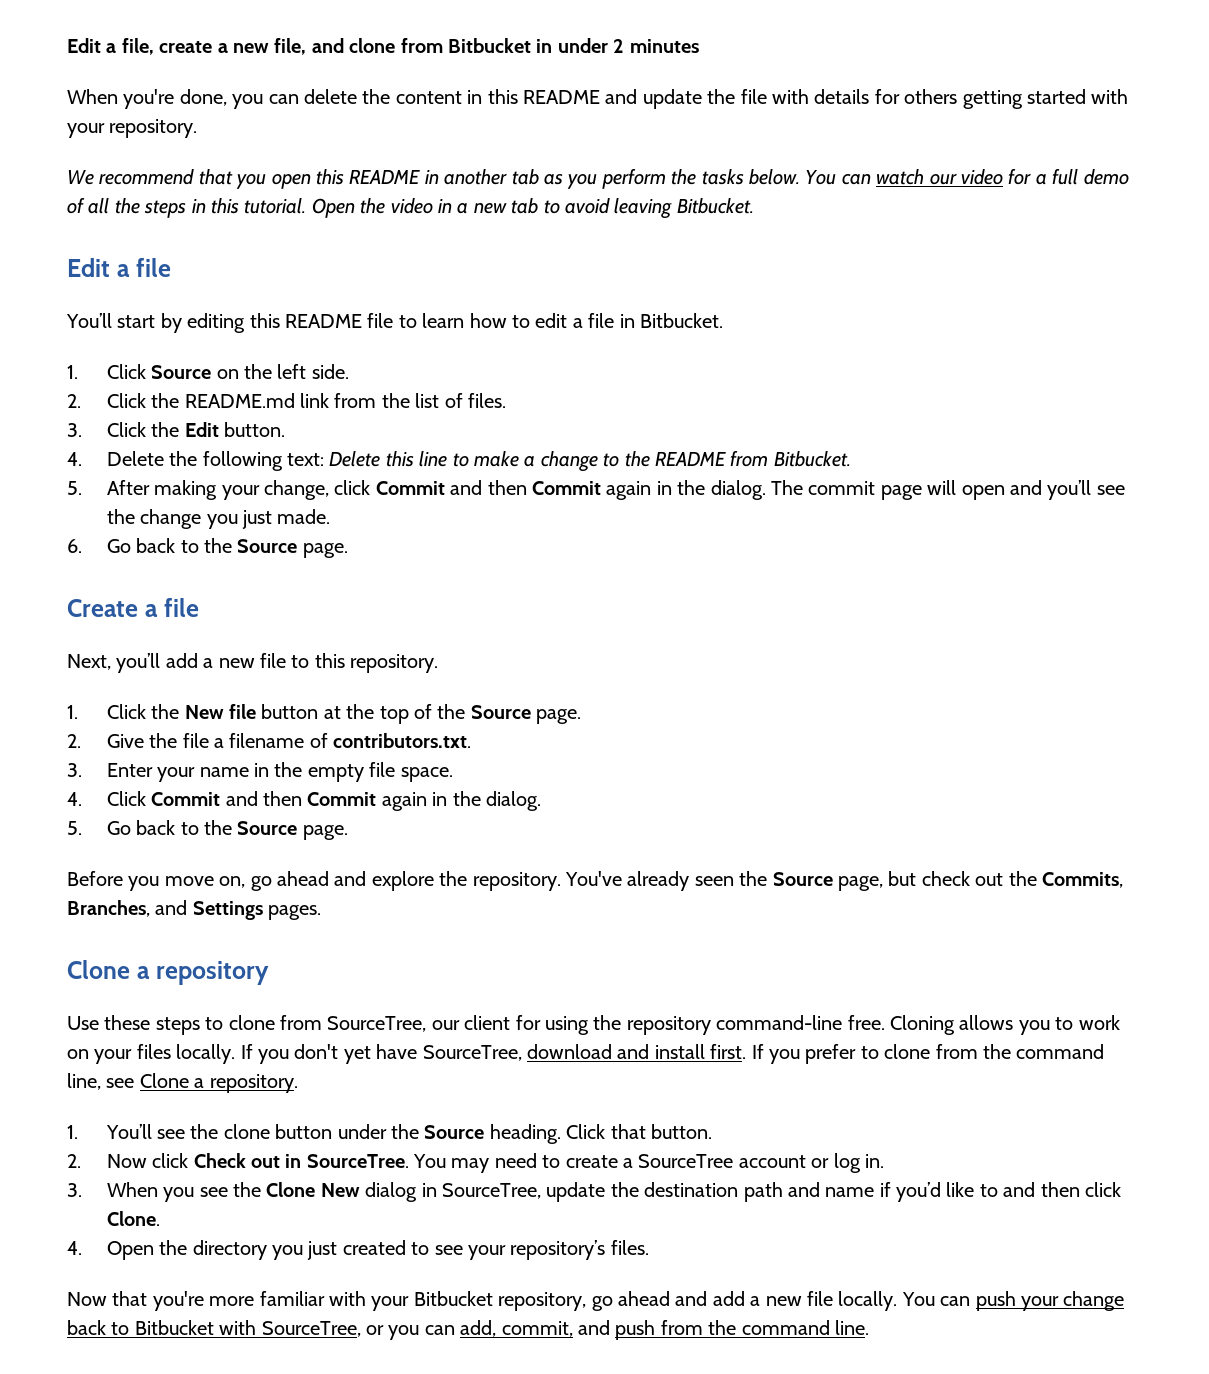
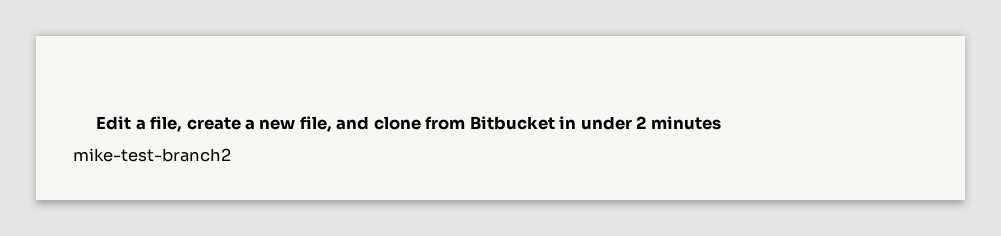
- When you're done, you can delete the content in this README and update the file with details for others getting started with your repository.
- We recommend that you open this README in another tab as you perform the tasks below. You can watch our video for a full demo of all the steps in this tutorial. Open the video in a new tab to avoid leaving Bitbucket.
- Edit a file
- You’ll start by editing this README file to learn how to edit a file in Bitbucket.
- 1. Click Source on the left side.
- 2. Click the README.md link from the list of files.
- 3. Click the Edit button.
- 4. Delete the following text: Delete this line to make a change to the README from Bitbucket.
- 5. After making your change, click Commit and then Commit again in the dialog. The commit page will open and you’ll see the change you just made.
- 6. Go back to the Source page.
- Create a file
- Next, you’ll add a new file to this repository.
- 1. Click the New file button at the top of the Source page.
- 2. Give the file a filename of contributors.txt.
- 3. Enter your name in the empty file space.
- 4. Click Commit and then Commit again in the dialog.
- 5. Go back to the Source page.
- Before you move on, go ahead and explore the repository. You've already seen the Source page, but check out the Commits, Branches, and Settings pages.
- Clone a repository
- Use these steps to clone from SourceTree, our client for using the repository command-line free. Cloning allows you to work on your files locally. If you don't yet have SourceTree, download and install first. If you prefer to clone from the command line, see Clone a repository.
- 1. You’ll see the clone button under the Source heading. Click that button.
- 2. Now click Check out in SourceTree. You may need to create a SourceTree account or log in.
- 3. When you see the Clone New dialog in SourceTree, update the destination path and name if you’d like to and then click Clone.
- 4. Open the directory you just created to see your repository’s files.
- Now that you're more familiar with your Bitbucket repository, go ahead and add a new file locally. You can push your change back to Bitbucket with SourceTree, or you can add, commit, and push from the command line.
+ mike-test-branch2

